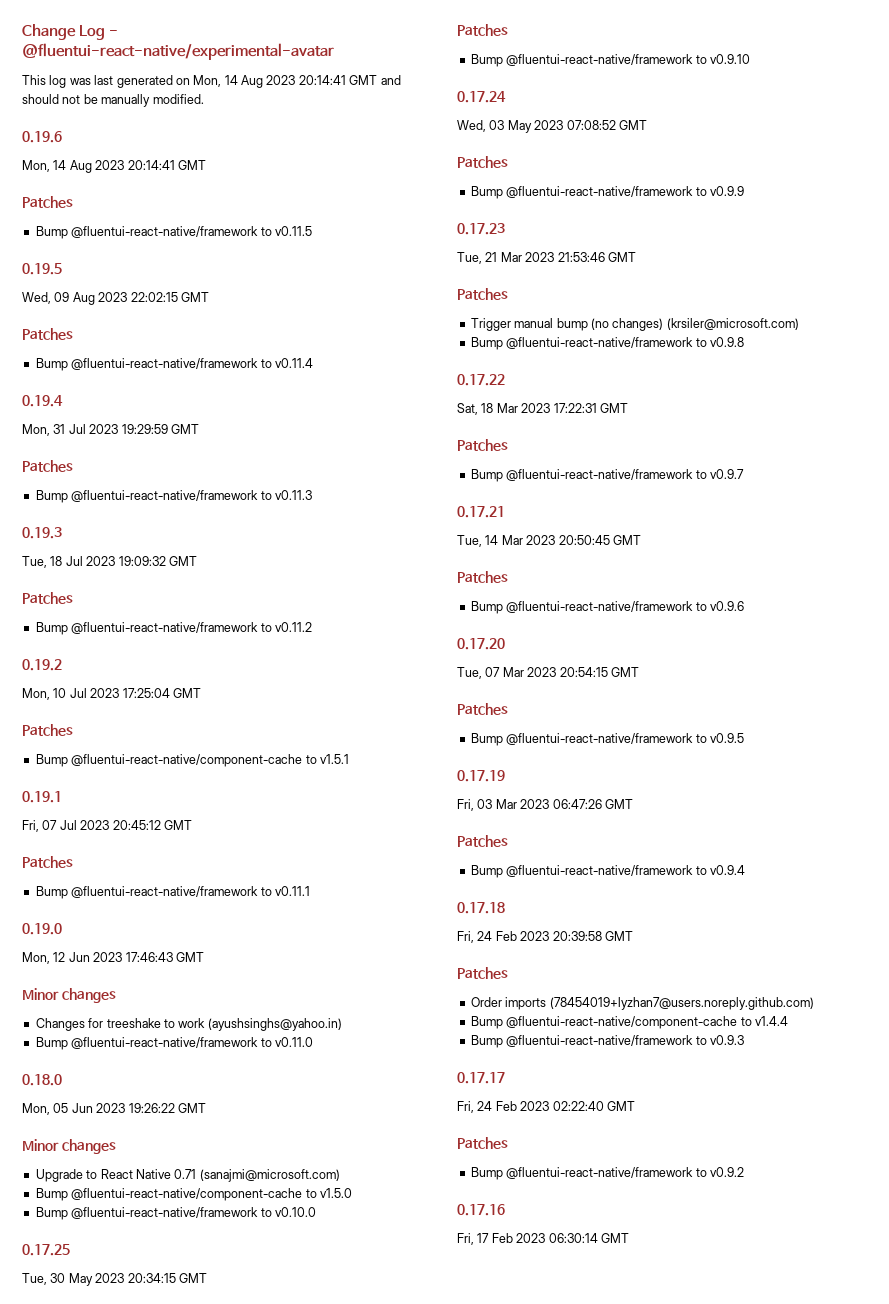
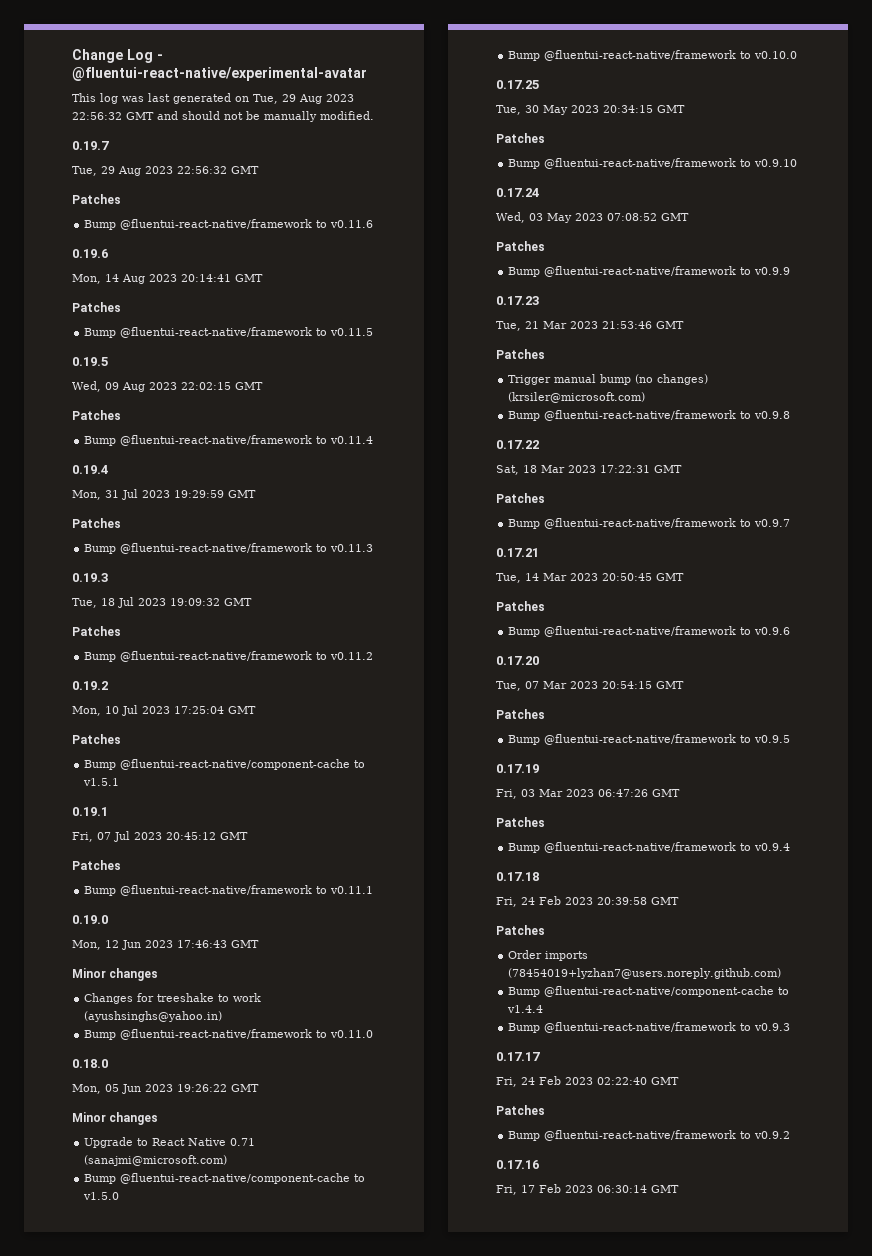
- This log was last generated on Mon, 14 Aug 2023 20:14:41 GMT and should not be manually modified.
+ This log was last generated on Tue, 29 Aug 2023 22:56:32 GMT and should not be manually modified.
+ 0.19.7
+ Tue, 29 Aug 2023 22:56:32 GMT
+ Patches
+ Bump @fluentui-react-native/framework to v0.11.6

